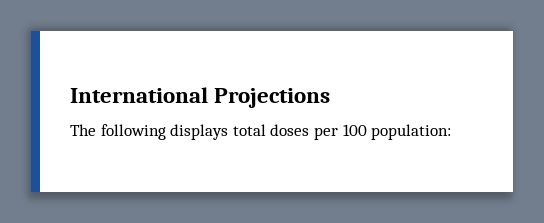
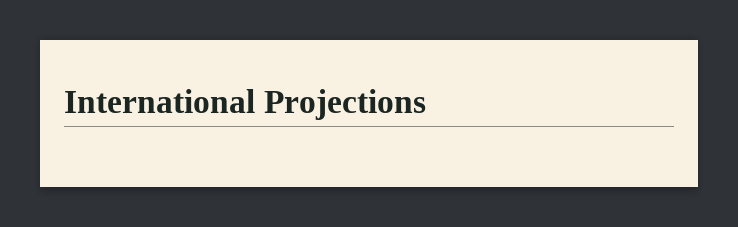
- The following displays total doses per 100 population:

